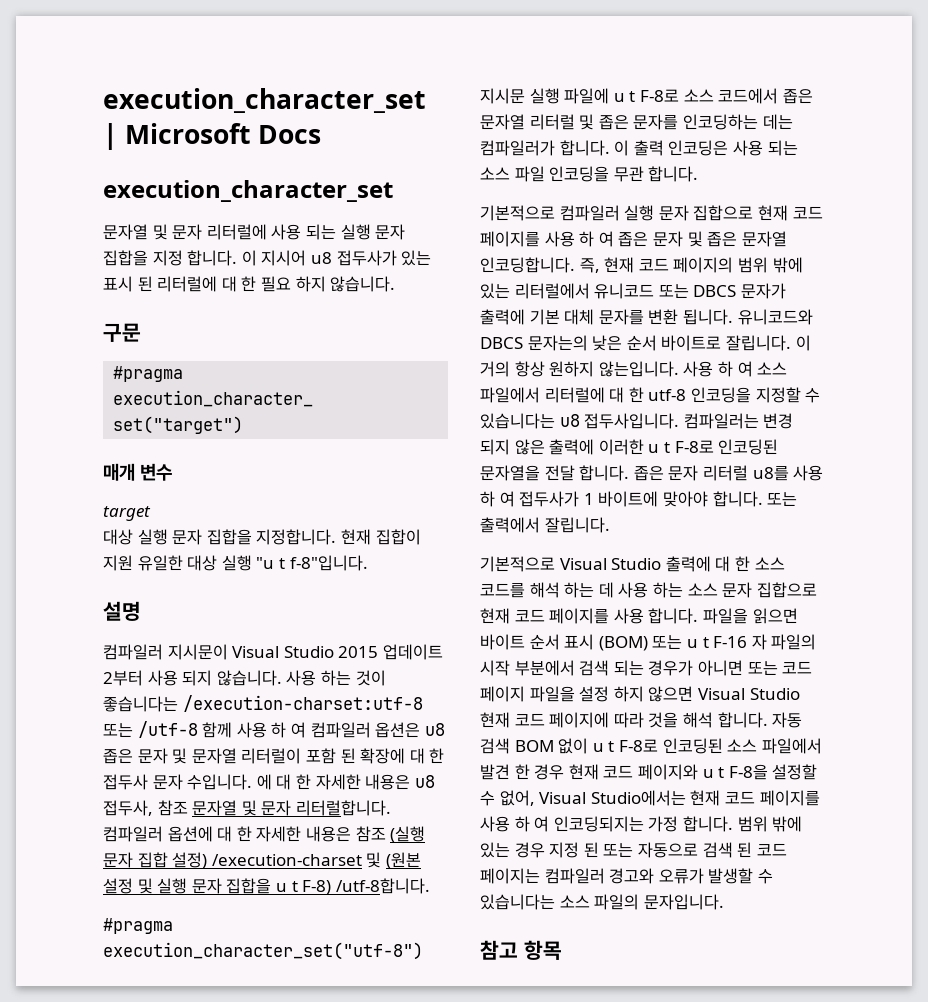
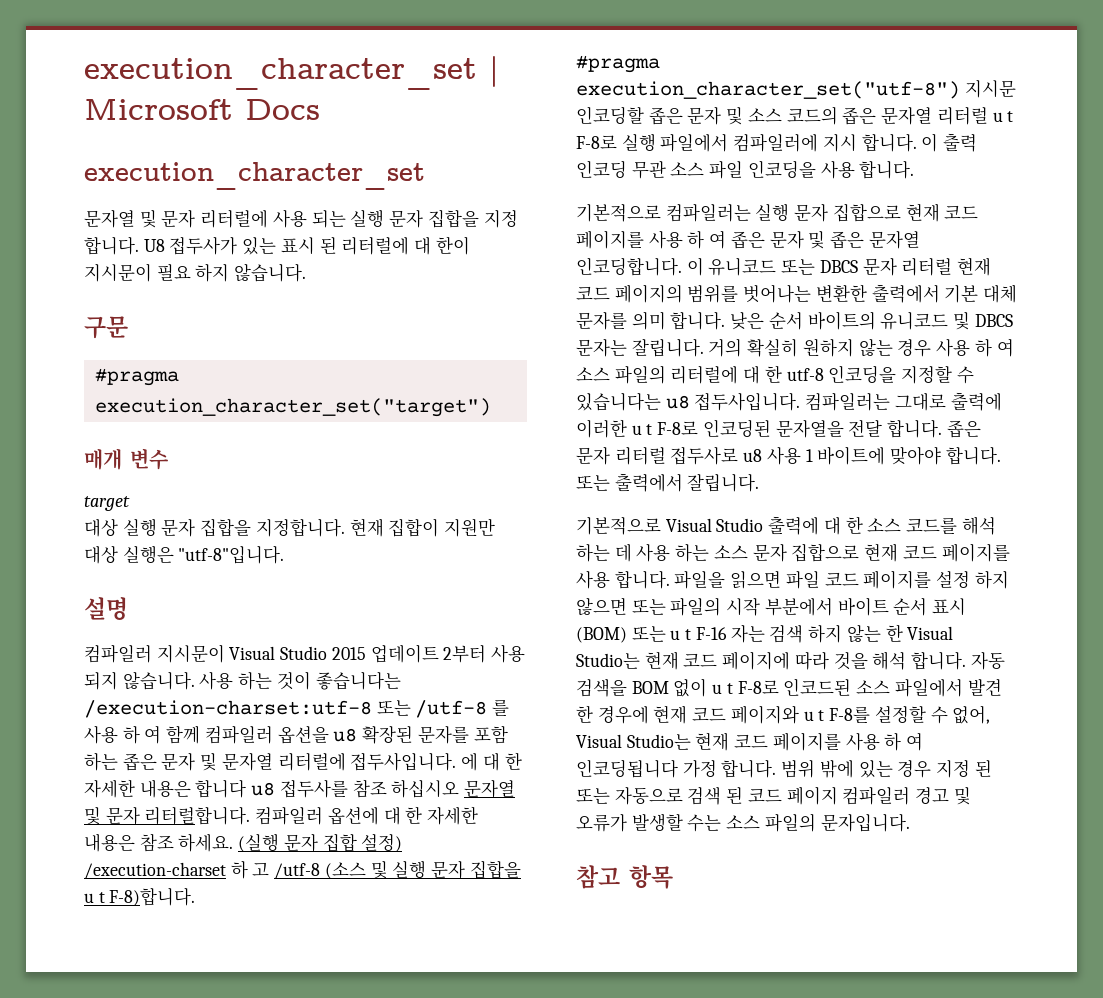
- 이 지시어 u8 접두사가 있는 표시 된 리터럴에 대 한 필요 하지 않습니다.
+ U8 접두사가 있는 표시 된 리터럴에 대 한이 지시문이 필요 하지 않습니다.
- 현재 집합이 지원 유일한 대상 실행 "u t f-8"입니다.
+ 현재 집합이 지원만 대상 실행은 "utf-8"입니다.
- 사용 하는 것이 좋습니다는 /execution-charset:utf-8 또는 /utf-8 함께 사용 하 여 컴파일러 옵션은 u8 좁은 문자 및 문자열 리터럴이 포함 된 확장에 대 한 접두사 문자 수입니다.
+ 사용 하는 것이 좋습니다는 /execution-charset:utf-8 또는 /utf-8 를 사용 하 여 함께 컴파일러 옵션을 u8 확장된 문자를 포함 하는 좁은 문자 및 문자열 리터럴에 접두사입니다.
- 에 대 한 자세한 내용은 u8 접두사, 참조 문자열 및 문자 리터럴합니다.
+ 에 대 한 자세한 내용은 합니다 u8 접두사를 참조 하십시오 문자열 및 문자 리터럴합니다.
- 컴파일러 옵션에 대 한 자세한 내용은 참조 (실행 문자 집합 설정) /execution-charset 및 (원본 설정 및 실행 문자 집합을 u t F-8) /utf-8합니다.
+ 컴파일러 옵션에 대 한 자세한 내용은 참조 하세요. (실행 문자 집합 설정) /execution-charset 하 고 /utf-8 (소스 및 실행 문자 집합을 u t F-8)합니다.
- #pragma execution_character_set("utf-8") 지시문 실행 파일에 u t F-8로 소스 코드에서 좁은 문자열 리터럴 및 좁은 문자를 인코딩하는 데는 컴파일러가 합니다. 이 출력 인코딩은 사용 되는 소스 파일 인코딩을 무관 합니다.
+ #pragma execution_character_set("utf-8") 지시문 인코딩할 좁은 문자 및 소스 코드의 좁은 문자열 리터럴 u t F-8로 실행 파일에서 컴파일러에 지시 합니다. 이 출력 인코딩 무관 소스 파일 인코딩을 사용 합니다.
- 기본적으로 컴파일러 실행 문자 집합으로 현재 코드 페이지를 사용 하 여 좁은 문자 및 좁은 문자열 인코딩합니다.
+ 기본적으로 컴파일러는 실행 문자 집합으로 현재 코드 페이지를 사용 하 여 좁은 문자 및 좁은 문자열 인코딩합니다.
- 즉, 현재 코드 페이지의 범위 밖에 있는 리터럴에서 유니코드 또는 DBCS 문자가 출력에 기본 대체 문자를 변환 됩니다. 유니코드와 DBCS 문자는의 낮은 순서 바이트로 잘립니다. 이 거의 항상 원하지 않는입니다. 사용 하 여 소스 파일에서 리터럴에 대 한 utf-8 인코딩을 지정할 수 있습니다는 u8 접두사입니다.
+ 이 유니코드 또는 DBCS 문자 리터럴 현재 코드 페이지의 범위를 벗어나는 변환한 출력에서 기본 대체 문자를 의미 합니다. 낮은 순서 바이트의 유니코드 및 DBCS 문자는 잘립니다. 거의 확실히 원하지 않는 경우 사용 하 여 소스 파일의 리터럴에 대 한 utf-8 인코딩을 지정할 수 있습니다는 u8 접두사입니다.
- 컴파일러는 변경 되지 않은 출력에 이러한 u t F-8로 인코딩된 문자열을 전달 합니다.
+ 컴파일러는 그대로 출력에 이러한 u t F-8로 인코딩된 문자열을 전달 합니다.
- 좁은 문자 리터럴 u8를 사용 하 여 접두사가 1 바이트에 맞아야 합니다.
+ 좁은 문자 리터럴 접두사로 u8 사용 1 바이트에 맞아야 합니다.
- 파일을 읽으면 바이트 순서 표시 (BOM) 또는 u t F-16 자 파일의 시작 부분에서 검색 되는 경우가 아니면 또는 코드 페이지 파일을 설정 하지 않으면 Visual Studio 현재 코드 페이지에 따라 것을 해석 합니다.
+ 파일을 읽으면 파일 코드 페이지를 설정 하지 않으면 또는 파일의 시작 부분에서 바이트 순서 표시 (BOM) 또는 u t F-16 자는 검색 하지 않는 한 Visual Studio는 현재 코드 페이지에 따라 것을 해석 합니다.
- 자동 검색 BOM 없이 u t F-8로 인코딩된 소스 파일에서 발견 한 경우 현재 코드 페이지와 u t F-8을 설정할 수 없어, Visual Studio에서는 현재 코드 페이지를 사용 하 여 인코딩되지는 가정 합니다.
+ 자동 검색을 BOM 없이 u t F-8로 인코드된 소스 파일에서 발견 한 경우에 현재 코드 페이지와 u t F-8를 설정할 수 없어, Visual Studio는 현재 코드 페이지를 사용 하 여 인코딩됩니다 가정 합니다.
- 범위 밖에 있는 경우 지정 된 또는 자동으로 검색 된 코드 페이지는 컴파일러 경고와 오류가 발생할 수 있습니다는 소스 파일의 문자입니다.
+ 범위 밖에 있는 경우 지정 된 또는 자동으로 검색 된 코드 페이지 컴파일러 경고 및 오류가 발생할 수는 소스 파일의 문자입니다.

